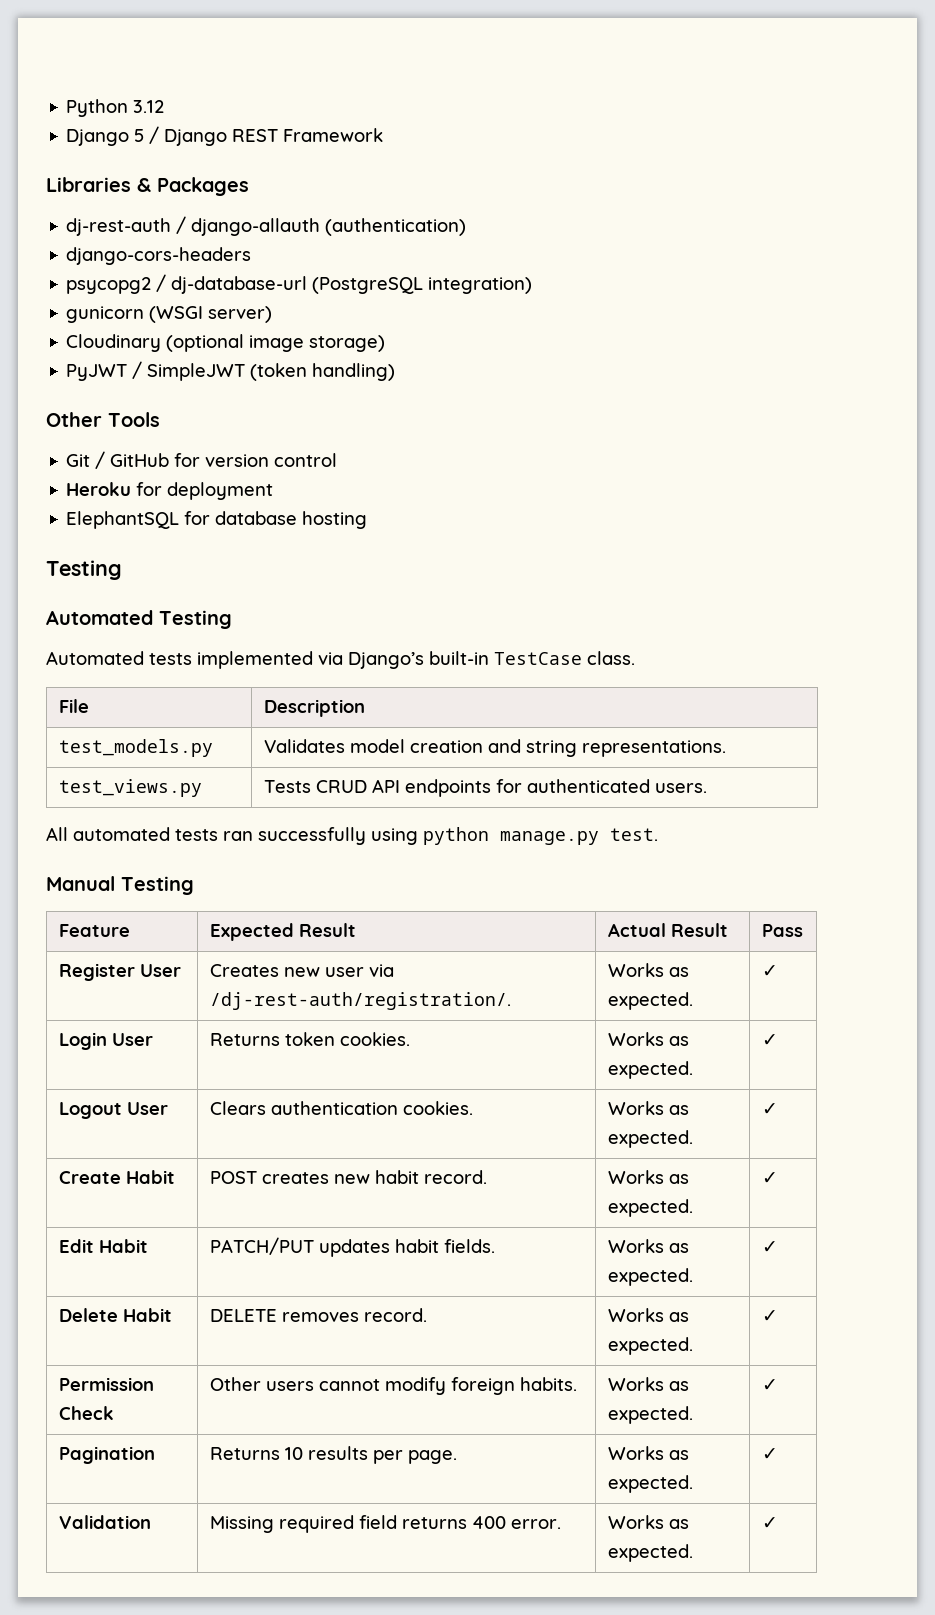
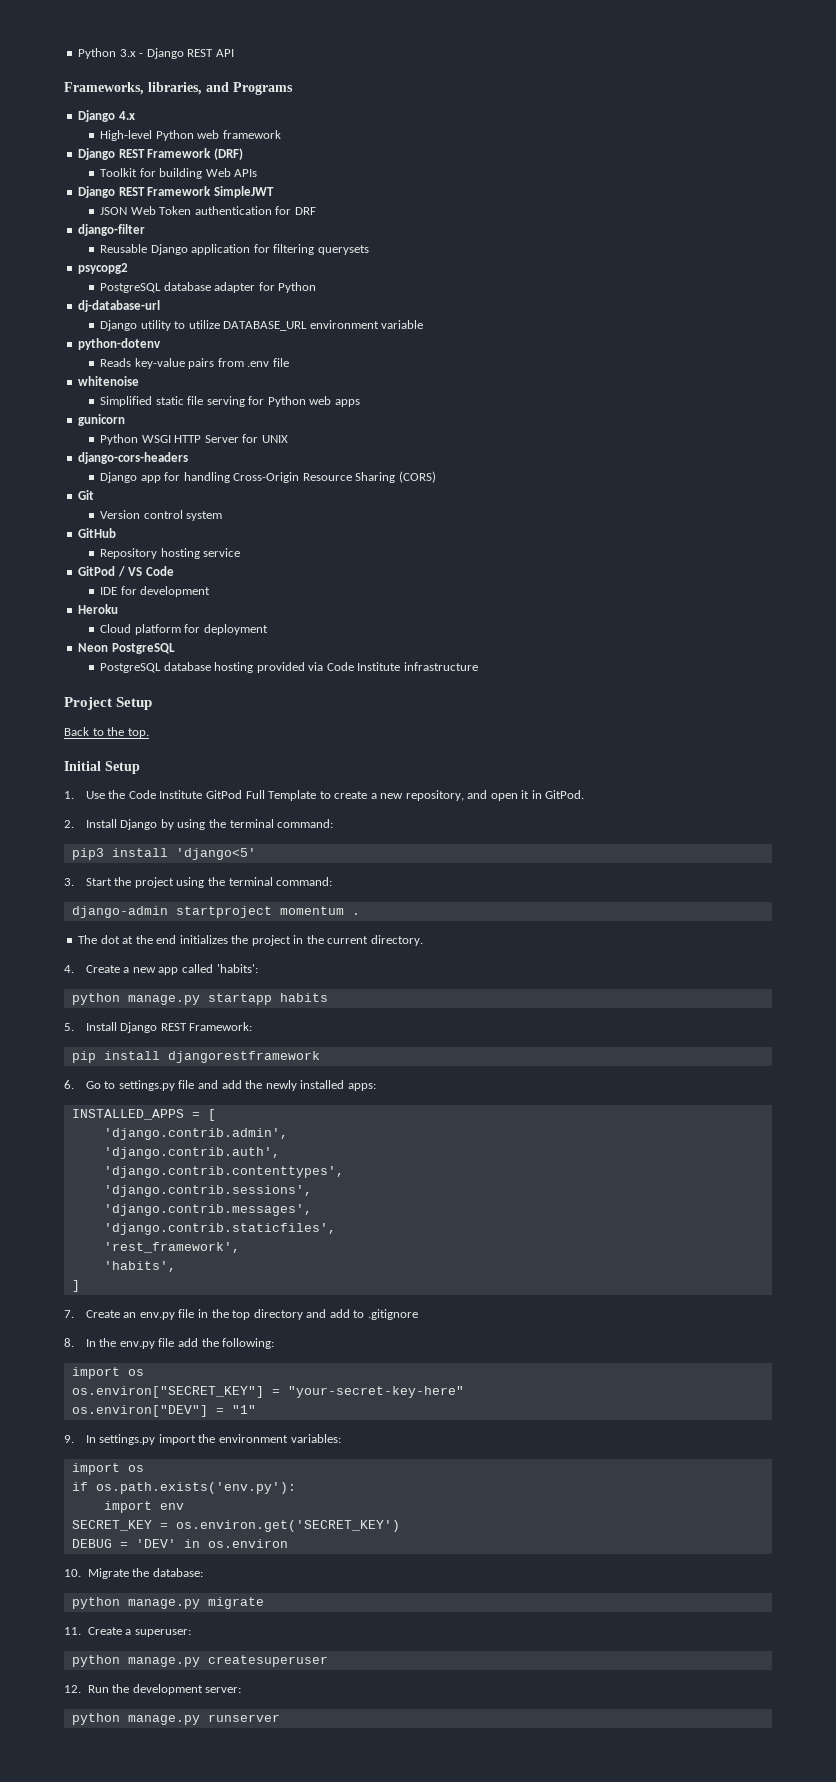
- Python 3.12
- Django 5 / Django REST Framework
- Libraries & Packages
- dj-rest-auth / django-allauth (authentication)
+ Python 3.x - Django REST API
+ Frameworks, libraries, and Programs
+ Django 4.x
+ High-level Python web framework
+ Django REST Framework (DRF)
+ Toolkit for building Web APIs
+ Django REST Framework SimpleJWT
+ JSON Web Token authentication for DRF
+ django-filter
+ Reusable Django application for filtering querysets
+ psycopg2
+ PostgreSQL database adapter for Python
+ dj-database-url
+ Django utility to utilize DATABASE_URL environment variable
+ python-dotenv
+ Reads key-value pairs from .env file
+ whitenoise
+ Simplified static file serving for Python web apps
+ gunicorn
+ Python WSGI HTTP Server for UNIX
  django-cors-headers
- psycopg2 / dj-database-url (PostgreSQL integration)
- gunicorn (WSGI server)
- Cloudinary (optional image storage)
- PyJWT / SimpleJWT (token handling)
- Other Tools
- Git / GitHub for version control
+ Django app for handling Cross-Origin Resource Sharing (CORS)
+ Git
+ Version control system
+ GitHub
+ Repository hosting service
+ GitPod / VS Code
+ IDE for development
- Heroku for deployment
+ Heroku
+ Cloud platform for deployment
- ElephantSQL for database hosting
- Testing
- Automated Testing
- Automated tests implemented via Django’s built-in TestCase class.
- File | Description
- test_models.py | Validates model creation and string representations.
- test_views.py | Tests CRUD API endpoints for authenticated users.
- All automated tests ran successfully using python manage.py test.
- Manual Testing
- Feature | Expected Result | Actual Result | Pass
- Register User | Creates new user via /dj-rest-auth/registration/. | Works as expected. | ✓
- Login User | Returns token cookies. | Works as expected. | ✓
- Logout User | Clears authentication cookies. | Works as expected. | ✓
- Create Habit | POST creates new habit record. | Works as expected. | ✓
- Edit Habit | PATCH/PUT updates habit fields. | Works as expected. | ✓
- Delete Habit | DELETE removes record. | Works as expected. | ✓
- Permission Check | Other users cannot modify foreign habits. | Works as expected. | ✓
- Pagination | Returns 10 results per page. | Works as expected. | ✓
- Validation | Missing required field returns 400 error. | Works as expected. | ✓
+ Neon PostgreSQL
+ PostgreSQL database hosting provided via Code Institute infrastructure
+ Project Setup
+ Back to the top.
+ Initial Setup
+ 1. Use the Code Institute GitPod Full Template to create a new repository, and open it in GitPod.
+ 2. Install Django by using the terminal command:
+ pip3 install 'django<5'
+ 3. Start the project using the terminal command:
+ django-admin startproject momentum .
+ The dot at the end initializes the project in the current directory.
+ 4. Create a new app called 'habits':
+ python manage.py startapp habits
+ 5. Install Django REST Framework:
+ pip install djangorestframework
+ 6. Go to settings.py file and add the newly installed apps:
+ INSTALLED_APPS = [
+ 'django.contrib.admin',
+ 'django.contrib.auth',
+ 'django.contrib.contenttypes',
+ 'django.contrib.sessions',
+ 'django.contrib.messages',
+ 'django.contrib.staticfiles',
+ 'rest_framework',
+ 'habits',
+ ]
+ 7. Create an env.py file in the top directory and add to .gitignore
+ 8. In the env.py file add the following:
+ import os
+ os.environ["SECRET_KEY"] = "your-secret-key-here"
+ os.environ["DEV"] = "1"
+ 9. In settings.py import the environment variables:
+ import os
+ if os.path.exists('env.py'):
+ import env
+ SECRET_KEY = os.environ.get('SECRET_KEY')
+ DEBUG = 'DEV' in os.environ
+ 10. Migrate the database:
+ python manage.py migrate
+ 11. Create a superuser:
+ python manage.py createsuperuser
+ 12. Run the development server:
+ python manage.py runserver

